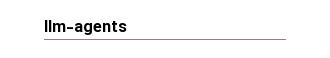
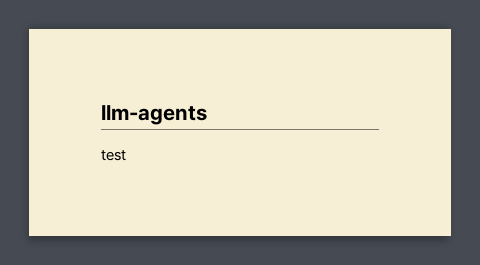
+ test

